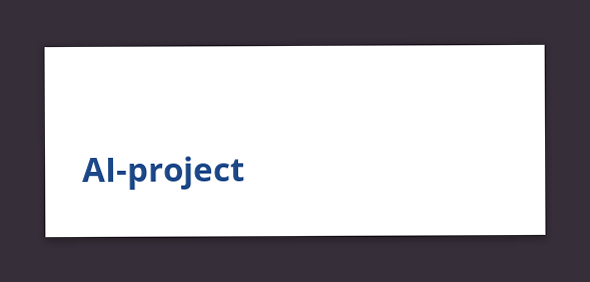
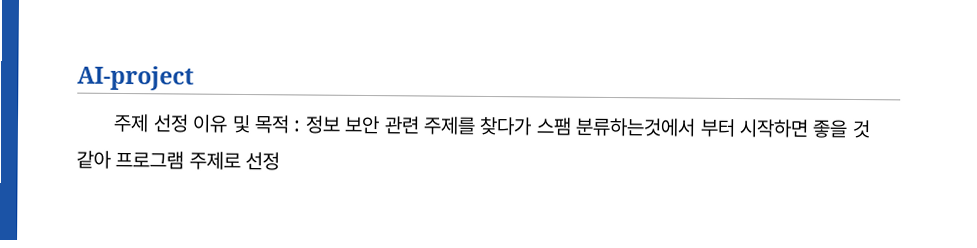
+ 주제 선정 이유 및 목적 : 정보 보안 관련 주제를 찾다가 스팸 분류하는것에서 부터 시작하면 좋을 것 같아 프로그램 주제로 선정

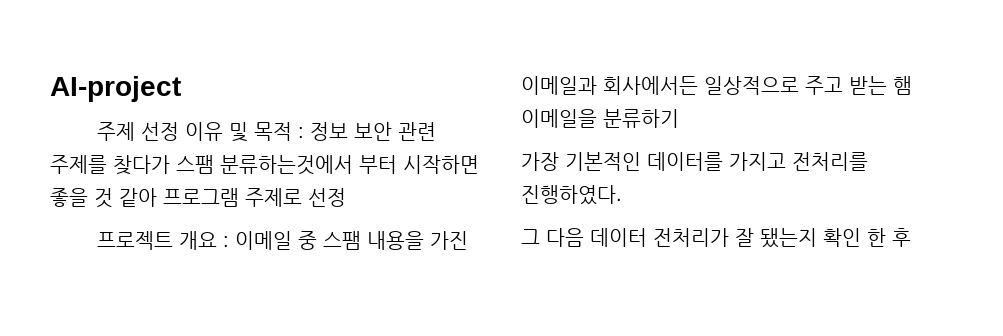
+ 프로젝트 개요 : 이메일 중 스팸 내용을 가진 이메일과 회사에서든 일상적으로 주고 받는 햄 이메일을 분류하기
+ 가장 기본적인 데이터를 가지고 전처리를 진행하였다.
+ 그 다음 데이터 전처리가 잘 됐는지 확인 한 후

